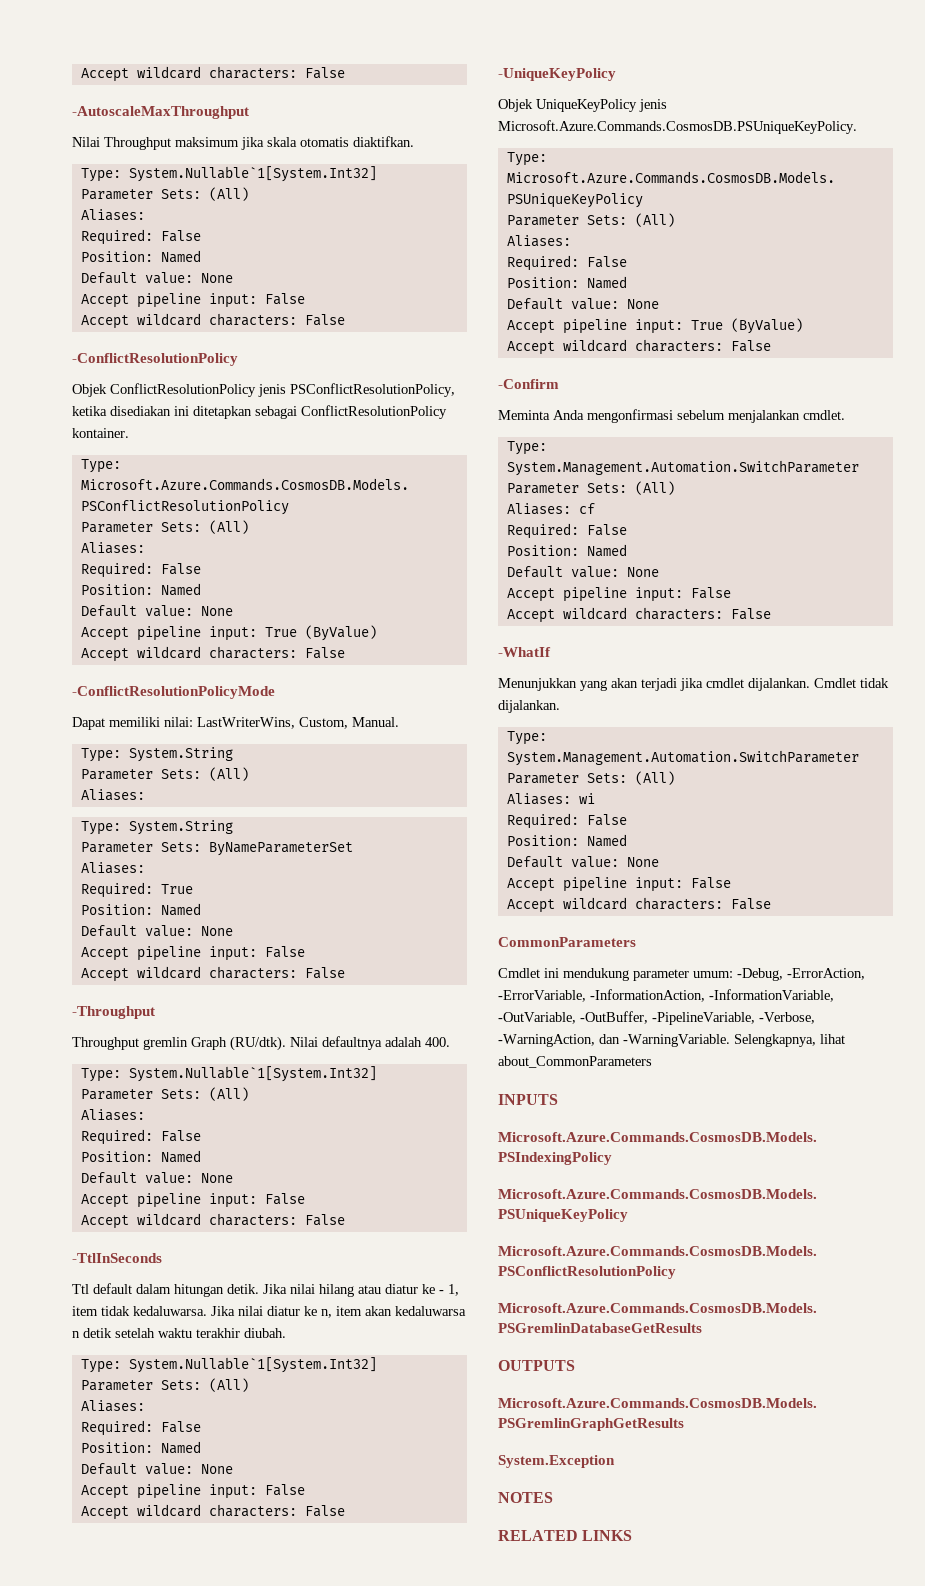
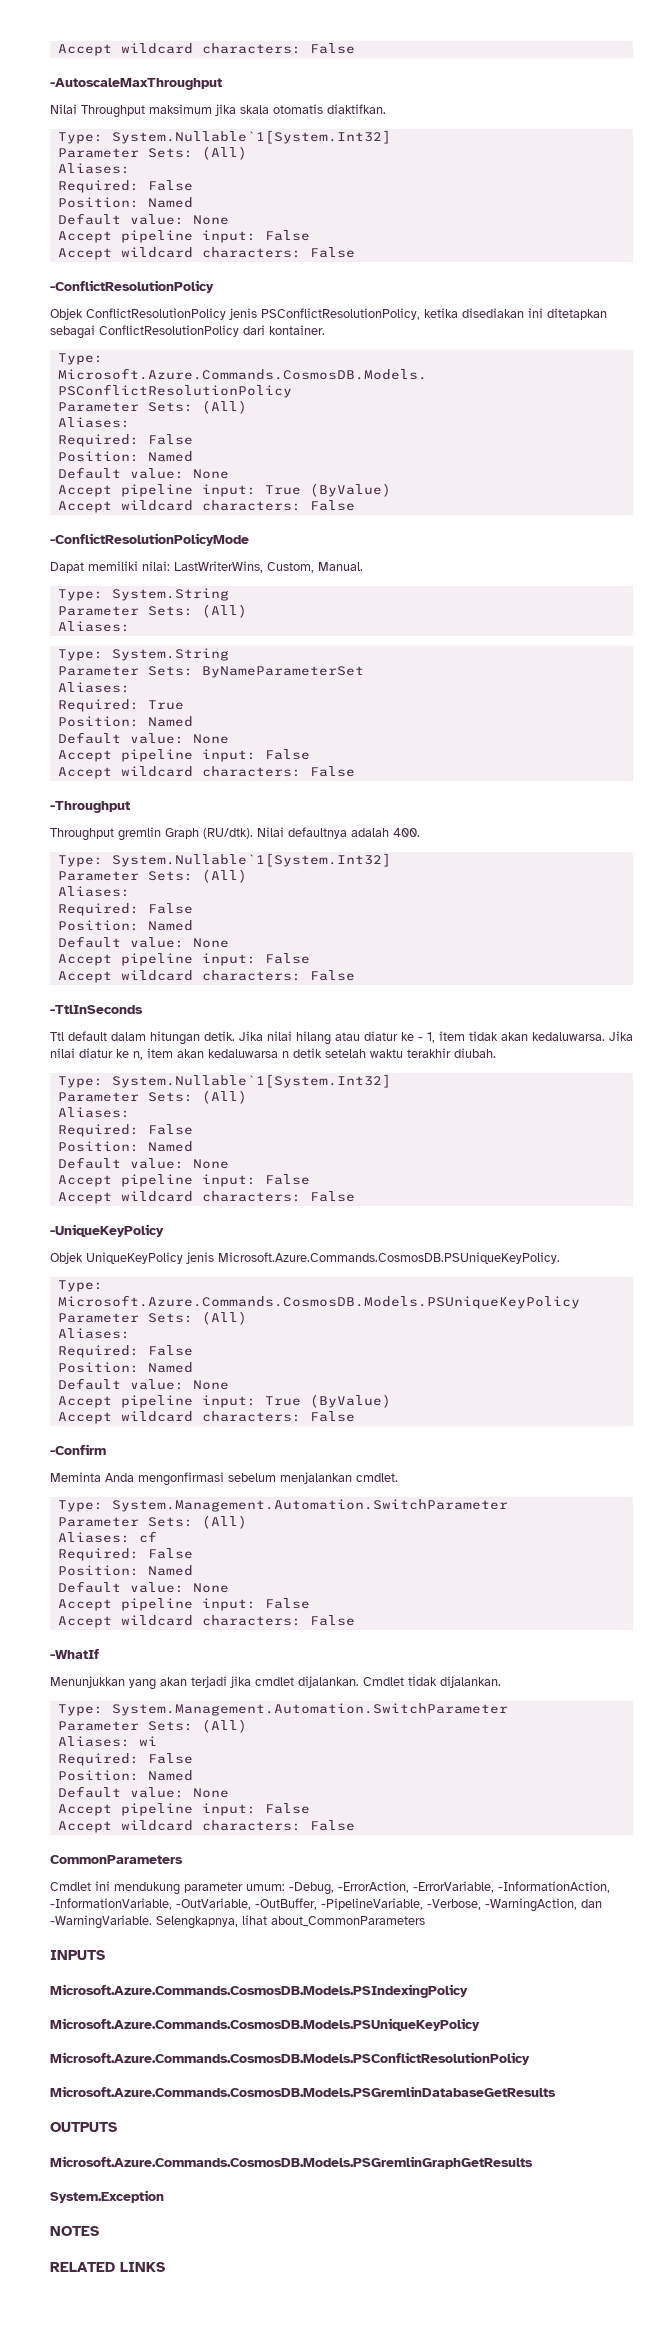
- Objek ConflictResolutionPolicy jenis PSConflictResolutionPolicy, ketika disediakan ini ditetapkan sebagai ConflictResolutionPolicy kontainer.
+ Objek ConflictResolutionPolicy jenis PSConflictResolutionPolicy, ketika disediakan ini ditetapkan sebagai ConflictResolutionPolicy dari kontainer.
- Jika nilai hilang atau diatur ke - 1, item tidak kedaluwarsa.
+ Jika nilai hilang atau diatur ke - 1, item tidak akan kedaluwarsa.

